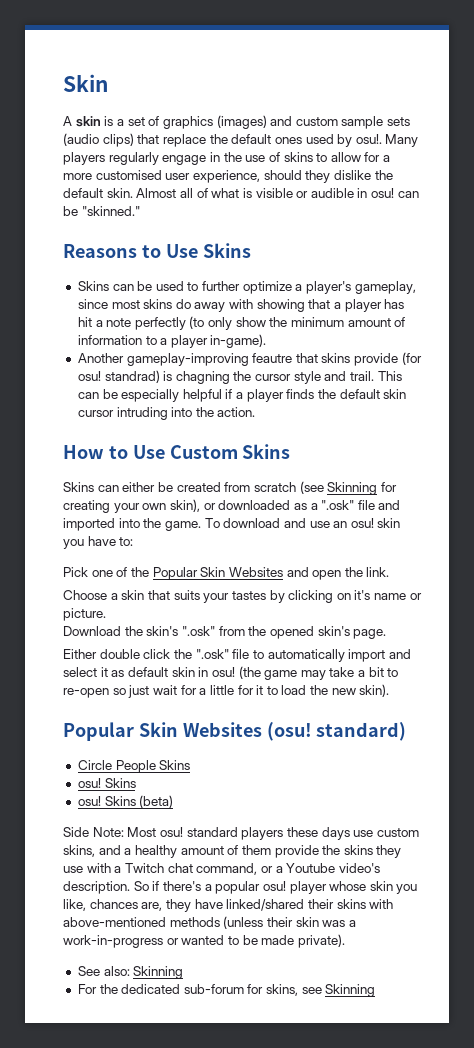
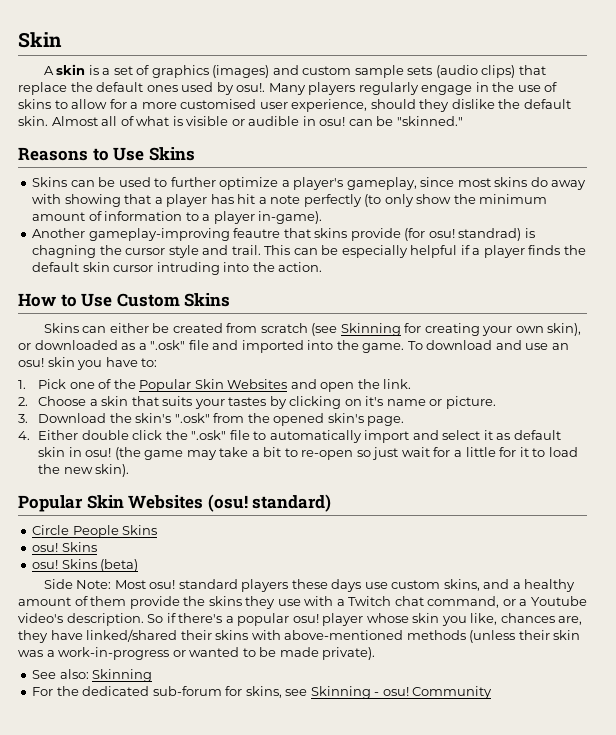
- Pick one of the Popular Skin Websites and open the link.
+ 1. Pick one of the Popular Skin Websites and open the link.
- Choose a skin that suits your tastes by clicking on it's name or picture.
+ 2. Choose a skin that suits your tastes by clicking on it's name or picture.
- Download the skin's ".osk" from the opened skin's page.
+ 3. Download the skin's ".osk" from the opened skin's page.
- Either double click the ".osk" file to automatically import and select it as default skin in osu!
+ 4. Either double click the ".osk" file to automatically import and select it as default skin in osu!
- For the dedicated sub-forum for skins, see Skinning
+ For the dedicated sub-forum for skins, see Skinning - osu! Community

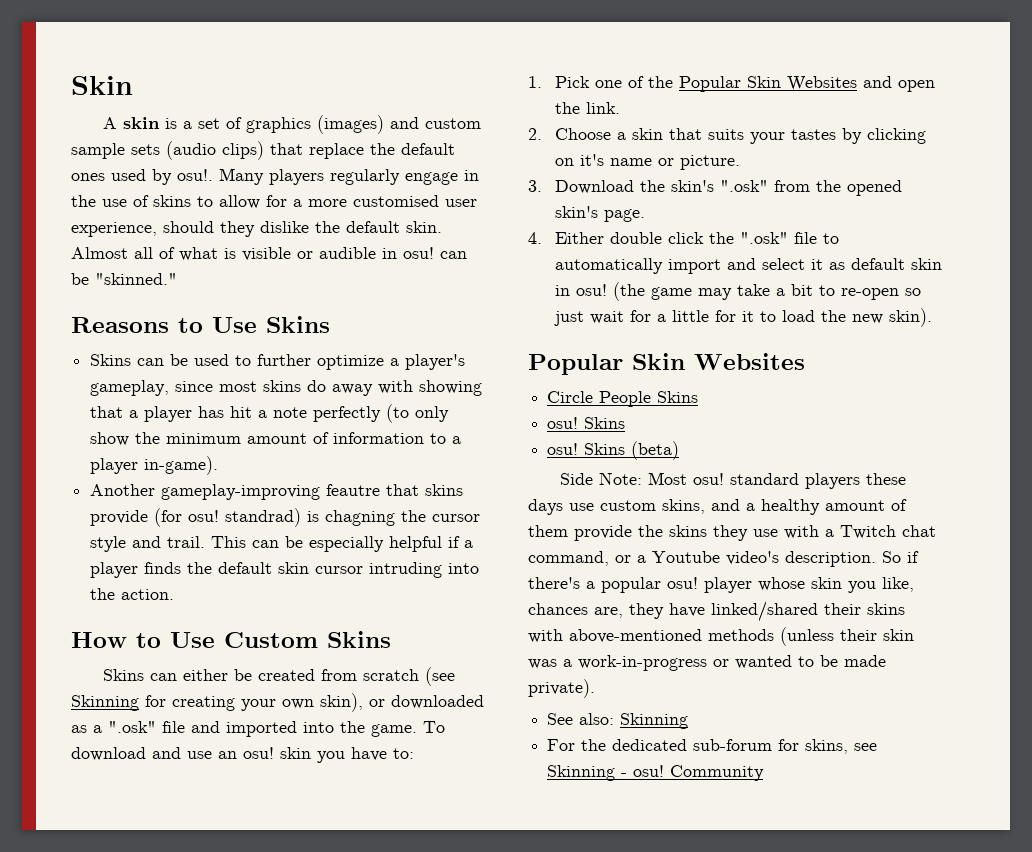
  (the game may take a bit to re-open so just wait for a little for it to load the new skin).
- Popular Skin Websites (osu! standard)
+ Popular Skin Websites

